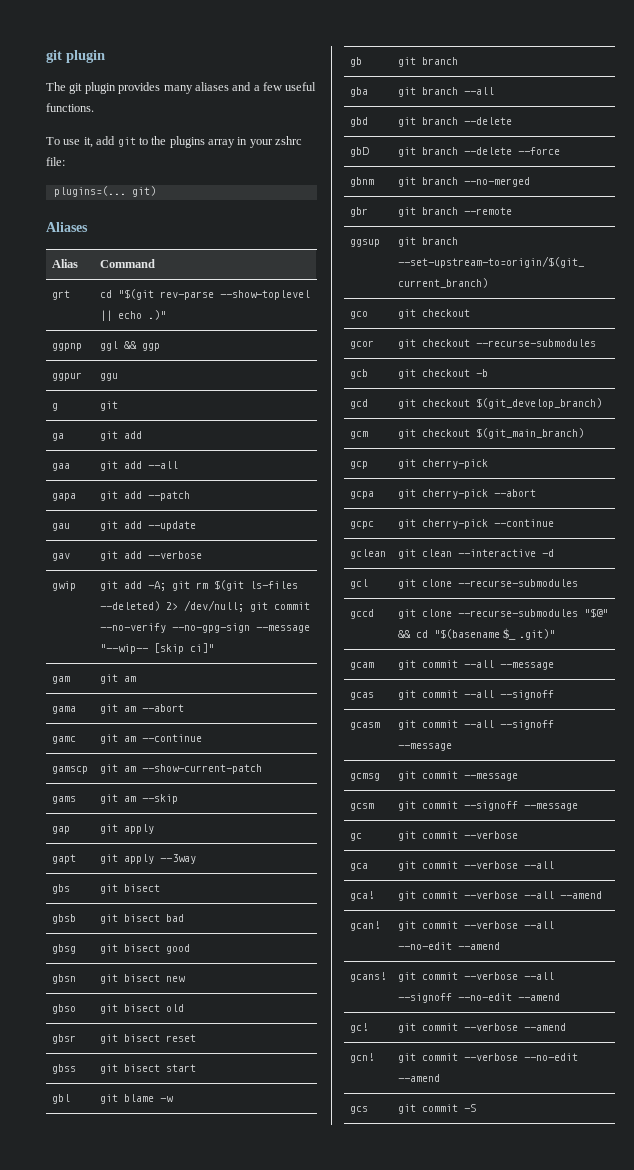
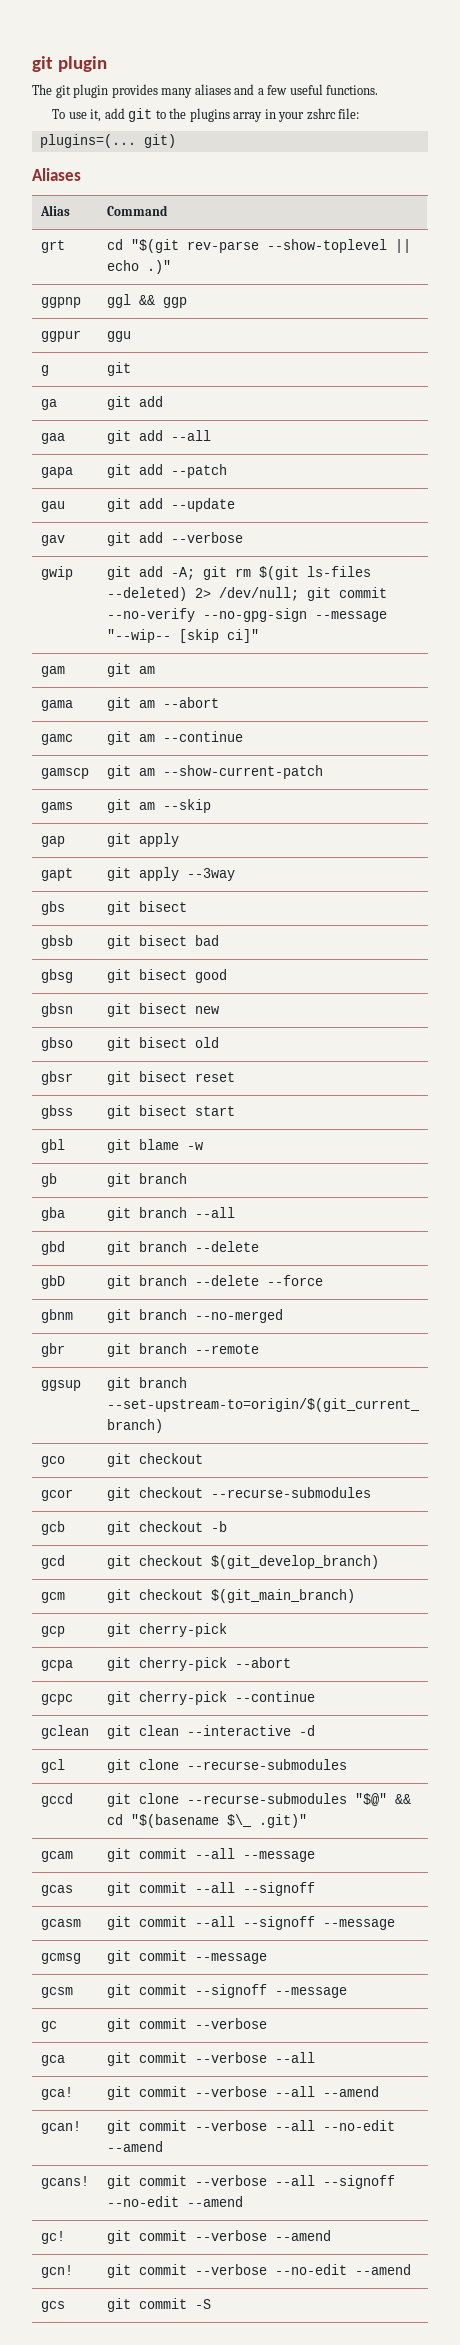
- gccd | git clone --recurse-submodules "$@" && cd "$(basename $_ .git)"
+ gccd | git clone --recurse-submodules "$@" && cd "$(basename $\_ .git)"

